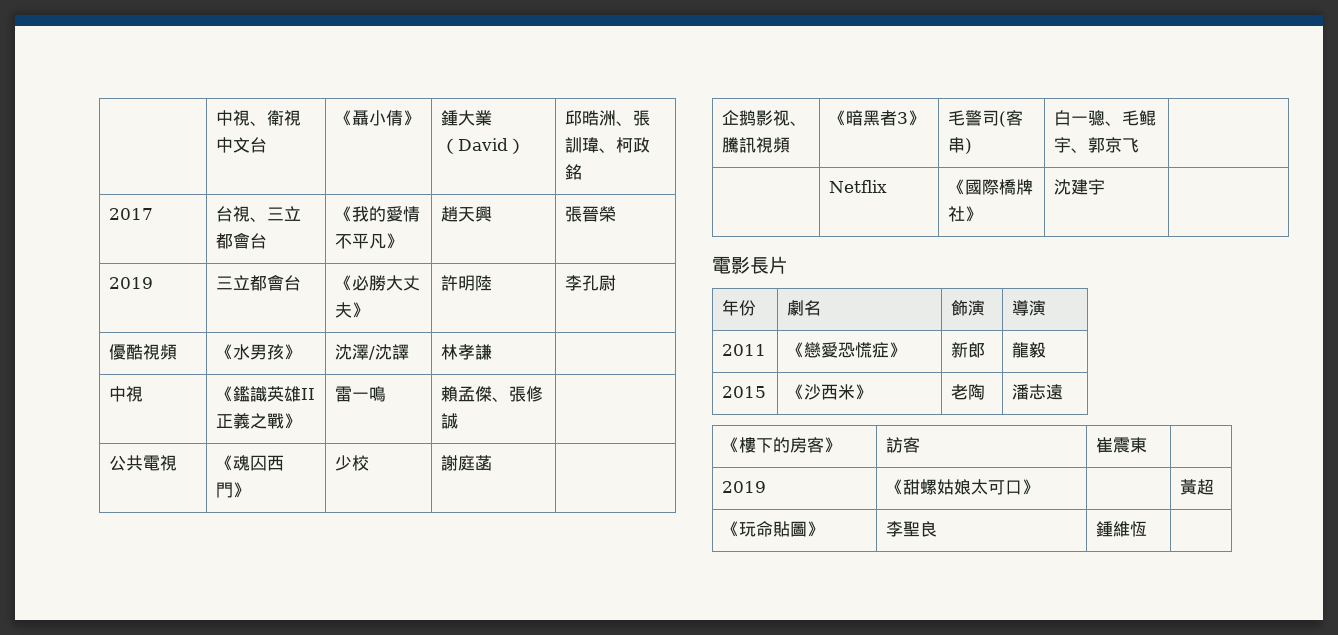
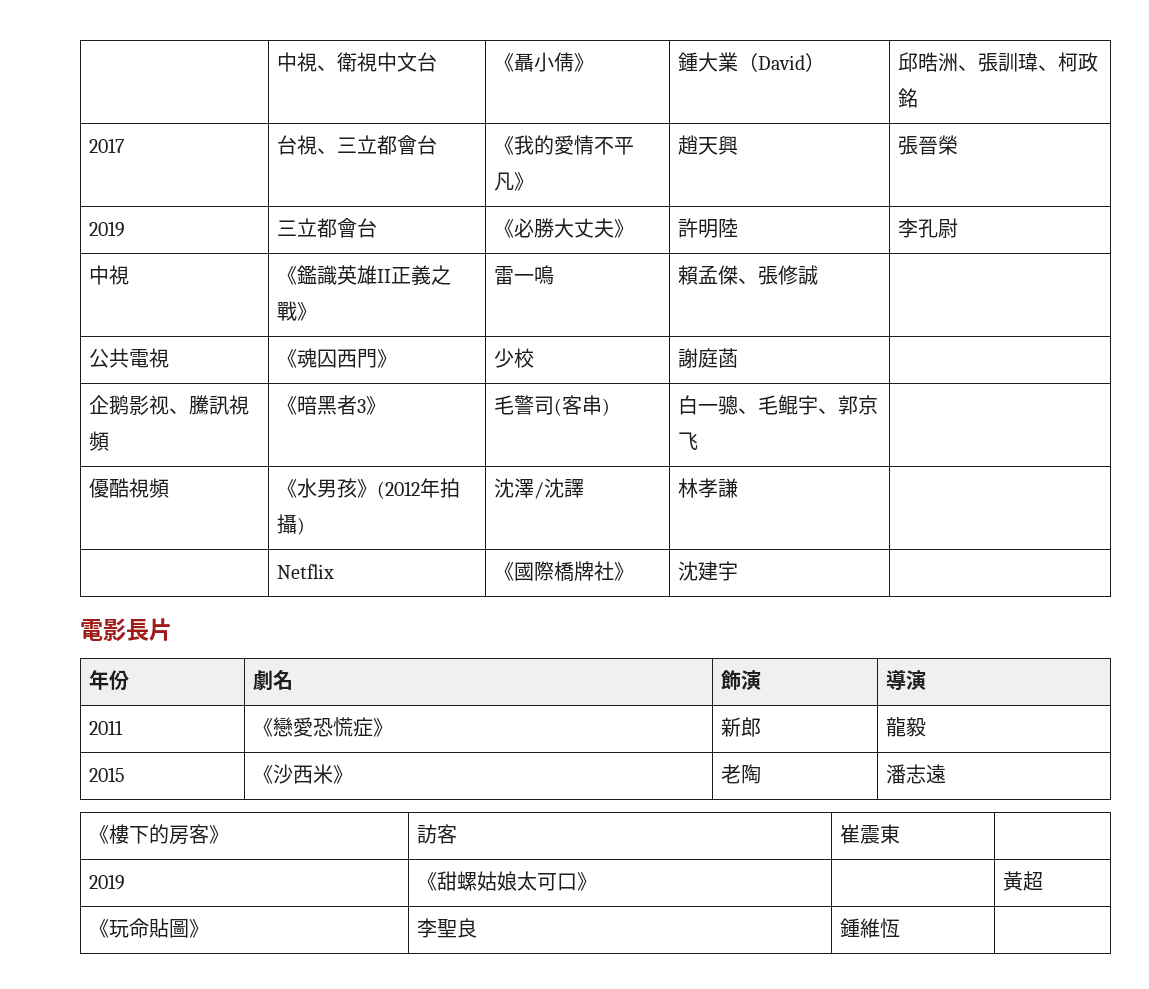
- 優酷視頻 | 《水男孩》 | 沈澤/沈譯 | 林孝謙 |
+ 優酷視頻 | 《水男孩》(2012年拍攝) | 沈澤/沈譯 | 林孝謙 |

